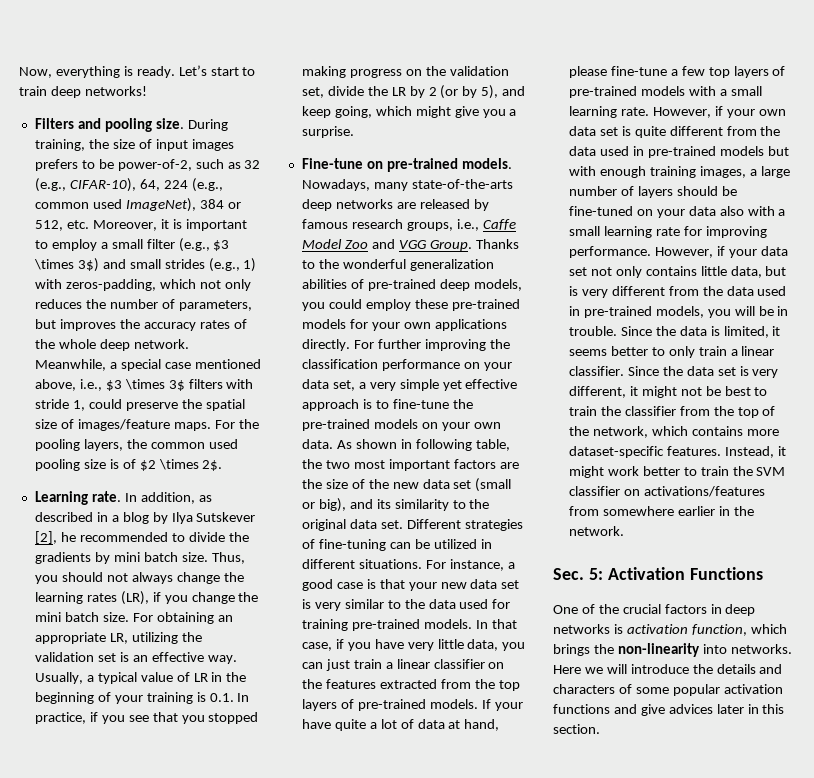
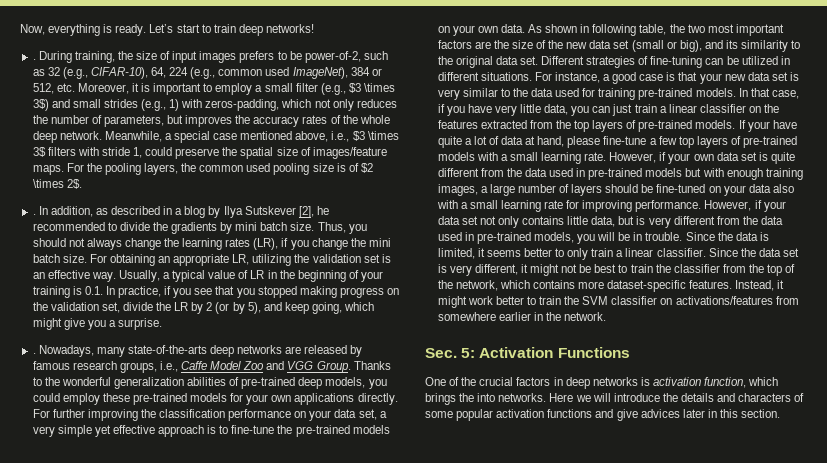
  Let’s start to train deep networks!
- Filters and pooling size.
+ .
  For the pooling layers, the common used pooling size is of $2 \times 2$.
- Learning rate.
+ .
  Usually, a typical value of LR in the beginning of your training is 0.1. In practice, if you see that you stopped making progress on the validation set, divide the LR by 2 (or by 5), and keep going, which might give you a surprise.
- Fine-tune on pre-trained models.
+ .
- One of the crucial factors in deep networks is activation function, which brings the non-linearity into networks.
+ One of the crucial factors in deep networks is activation function, which brings the into networks.

